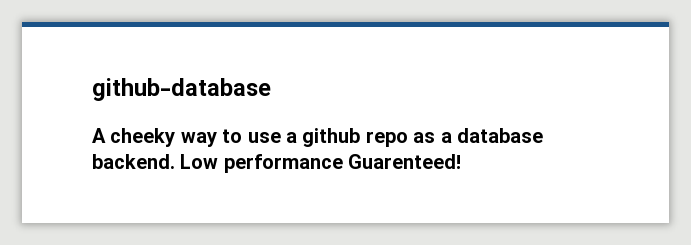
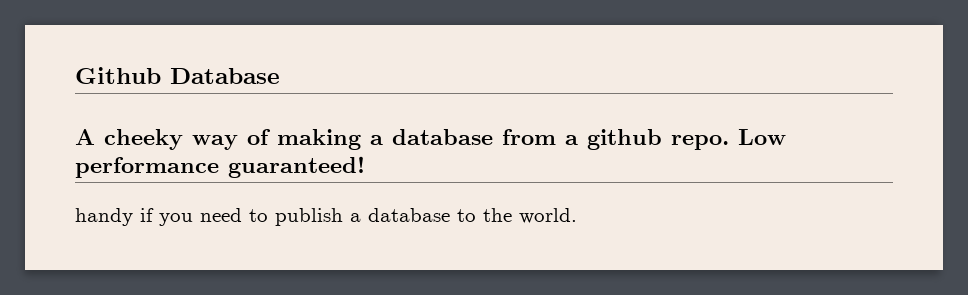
- github-database
+ Github Database
- A cheeky way to use a github repo as a database backend. Low performance Guarenteed!
+ A cheeky way of making a database from a github repo. Low performance guaranteed!
+ handy if you need to publish a database to the world.

